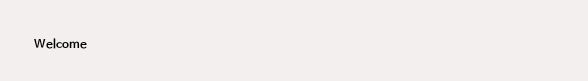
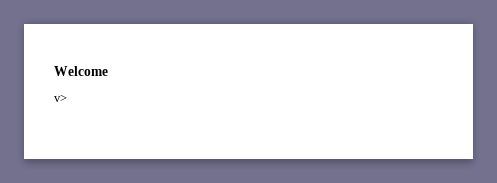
+ v>

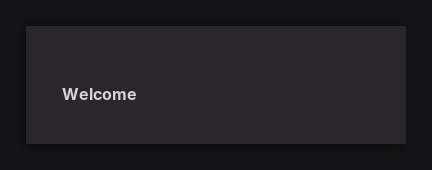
- v>

